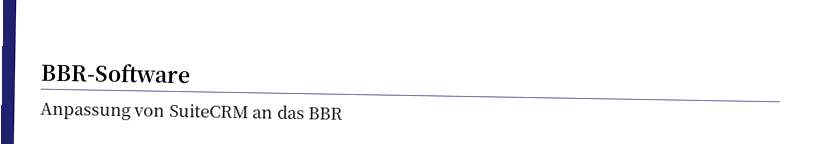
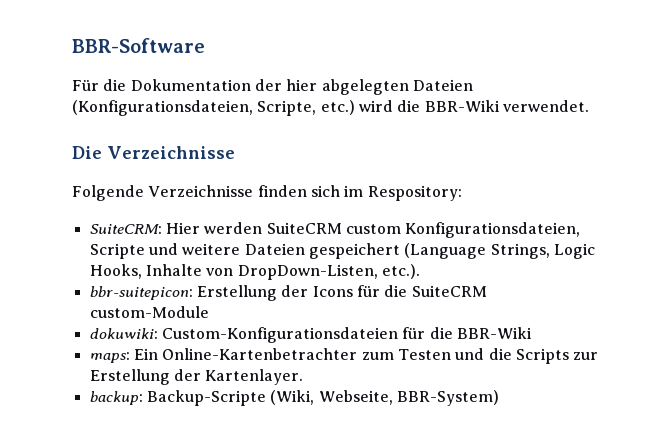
- Anpassung von SuiteCRM an das BBR
+ Für die Dokumentation der hier abgelegten Dateien (Konfigurationsdateien, Scripte, etc.) wird die BBR-Wiki verwendet.
+ Die Verzeichnisse
+ Folgende Verzeichnisse finden sich im Respository:
+ SuiteCRM: Hier werden SuiteCRM custom Konfigurationsdateien, Scripte und weitere Dateien gespeichert (Language Strings, Logic Hooks, Inhalte von DropDown-Listen, etc.).
+ bbr-suitepicon: Erstellung der Icons für die SuiteCRM custom-Module
+ dokuwiki: Custom-Konfigurationsdateien für die BBR-Wiki
+ maps: Ein Online-Kartenbetrachter zum Testen und die Scripts zur Erstellung der Kartenlayer.
+ backup: Backup-Scripte (Wiki, Webseite, BBR-System)

